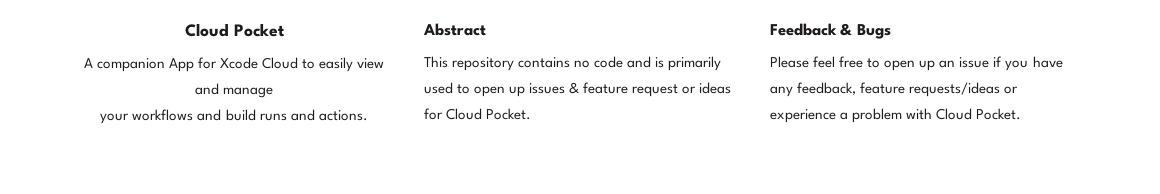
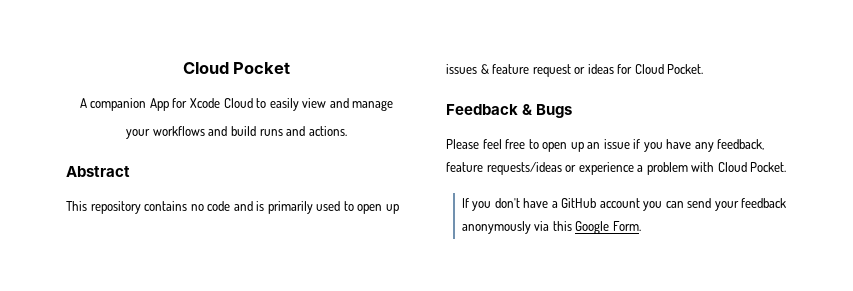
+ If you don't have a GitHub account you can send your feedback anonymously via this Google Form.

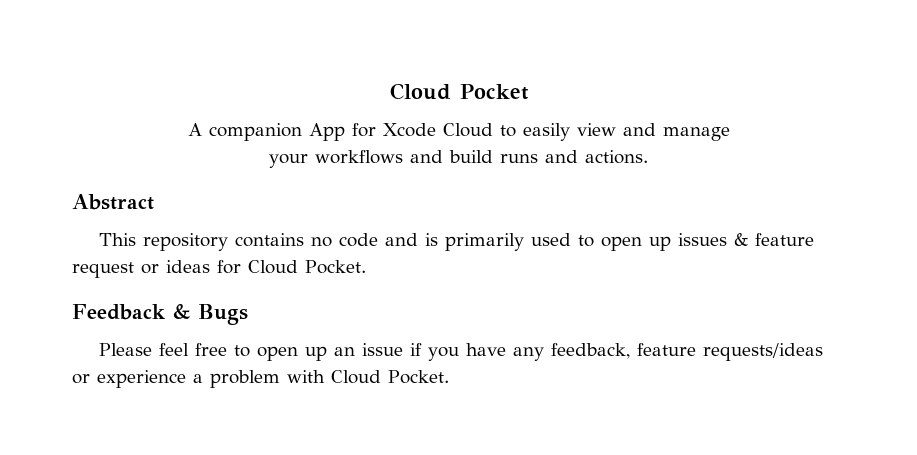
- If you don't have a GitHub account you can send your feedback anonymously via this Google Form.

